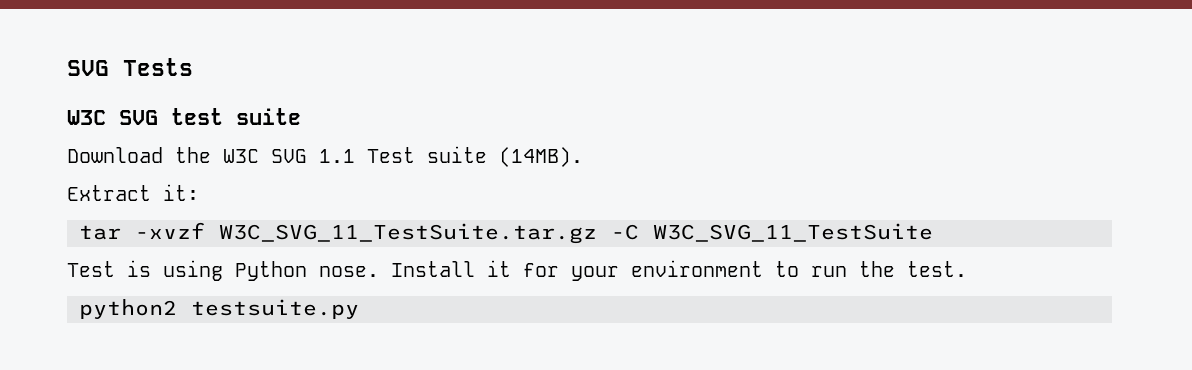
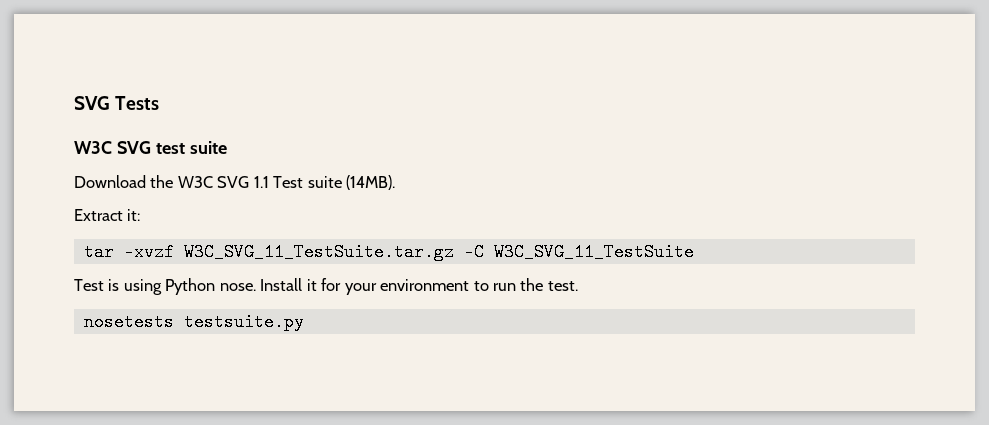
- python2 testsuite.py
+ nosetests testsuite.py

